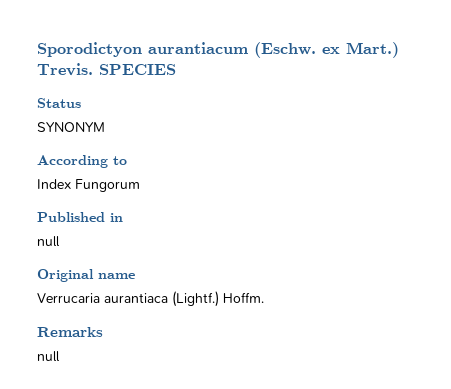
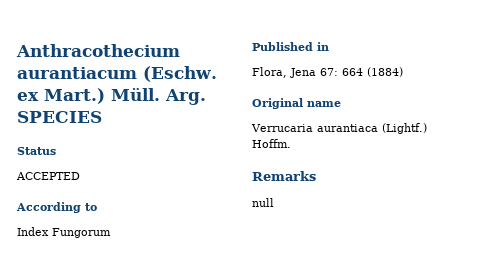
- Sporodictyon aurantiacum (Eschw. ex Mart.)
+ Anthracothecium aurantiacum (Eschw. ex Mart.)
- Trevis. SPECIES
+ Müll. Arg. SPECIES
- SYNONYM
+ ACCEPTED
  Published in
- null
+ Flora, Jena 67: 664 (1884)

